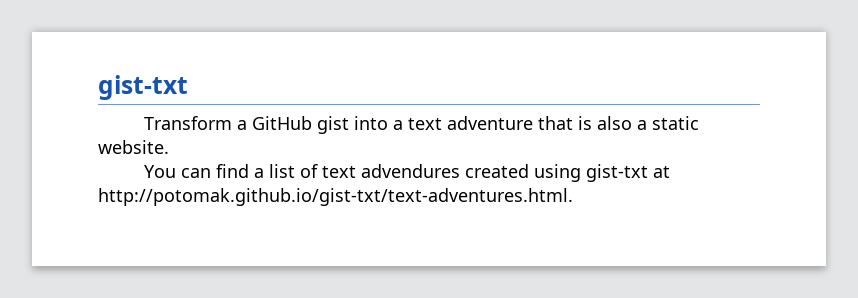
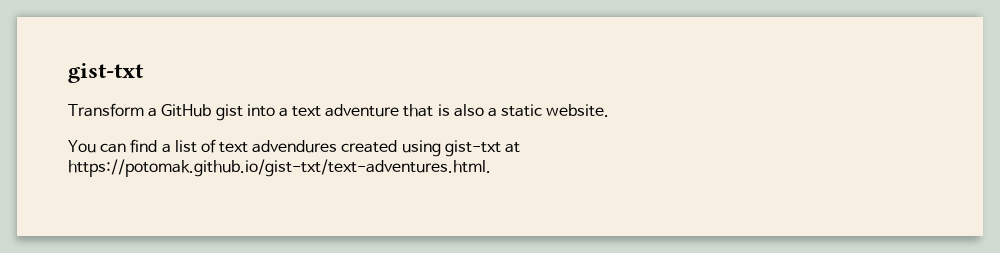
- You can find a list of text advendures created using gist-txt at http://potomak.github.io/gist-txt/text-adventures.html.
+ You can find a list of text advendures created using gist-txt at https://potomak.github.io/gist-txt/text-adventures.html.

